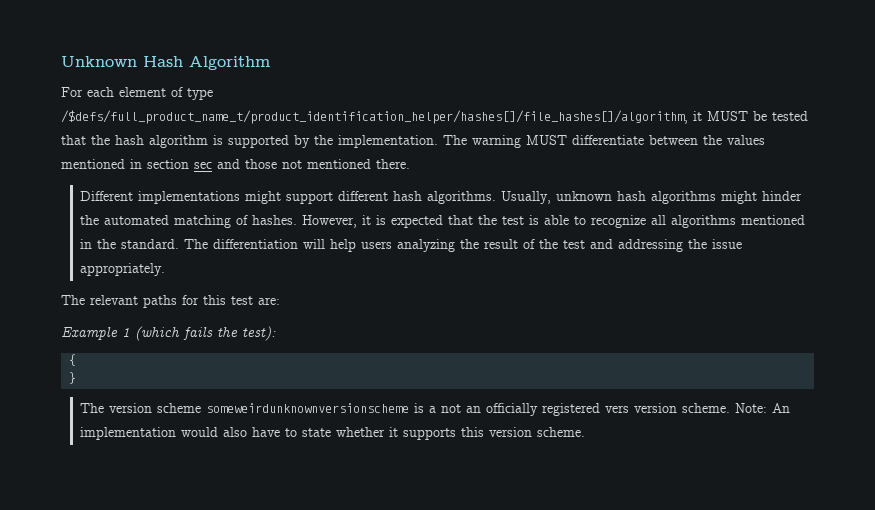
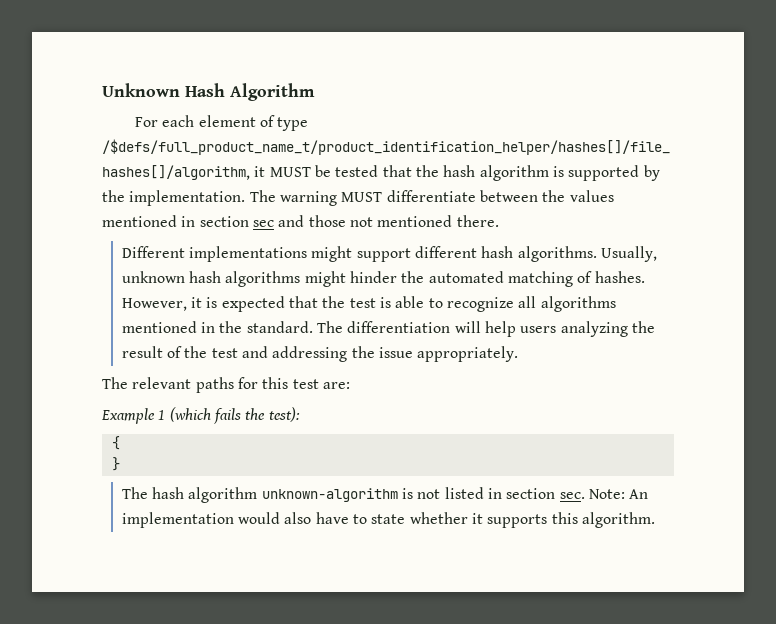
- The version scheme someweirdunknownversionscheme is a not an officially registered vers version scheme. Note: An implementation would also have to state whether it supports this version scheme.
+ The hash algorithm unknown-algorithm is not listed in section sec. Note: An implementation would also have to state whether it supports this algorithm.

